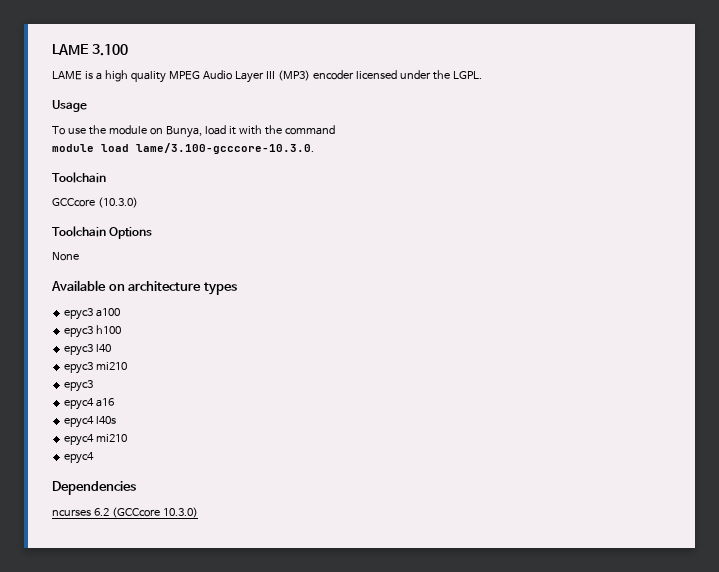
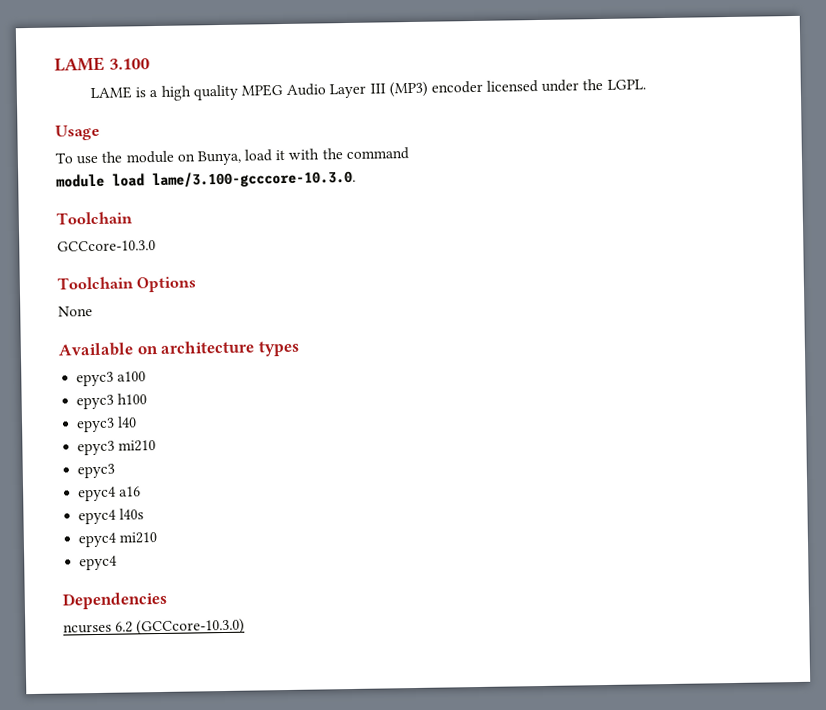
- GCCcore (10.3.0)
+ GCCcore-10.3.0
- ncurses 6.2 (GCCcore 10.3.0)
+ ncurses 6.2 (GCCcore-10.3.0)

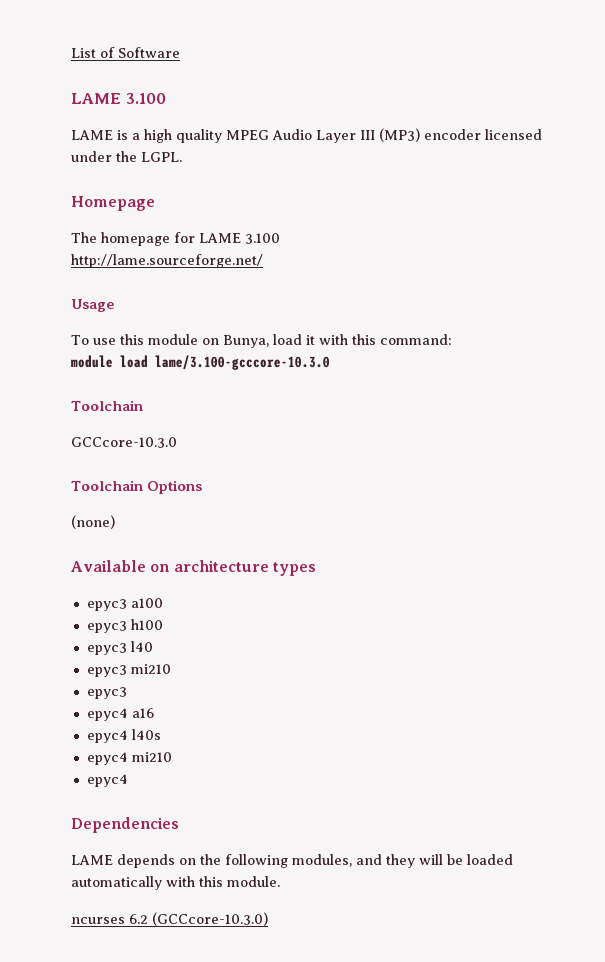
+ List of Software
+ Homepage
+ The homepage for LAME 3.100
+ http://lame.sourceforge.net/
- To use the module on Bunya, load it with the command
+ To use this module on Bunya, load it with this command:
- module load lame/3.100-gcccore-10.3.0.
+ module load lame/3.100-gcccore-10.3.0
- None
+ (none)
+ LAME depends on the following modules, and they will be loaded automatically with this module.

